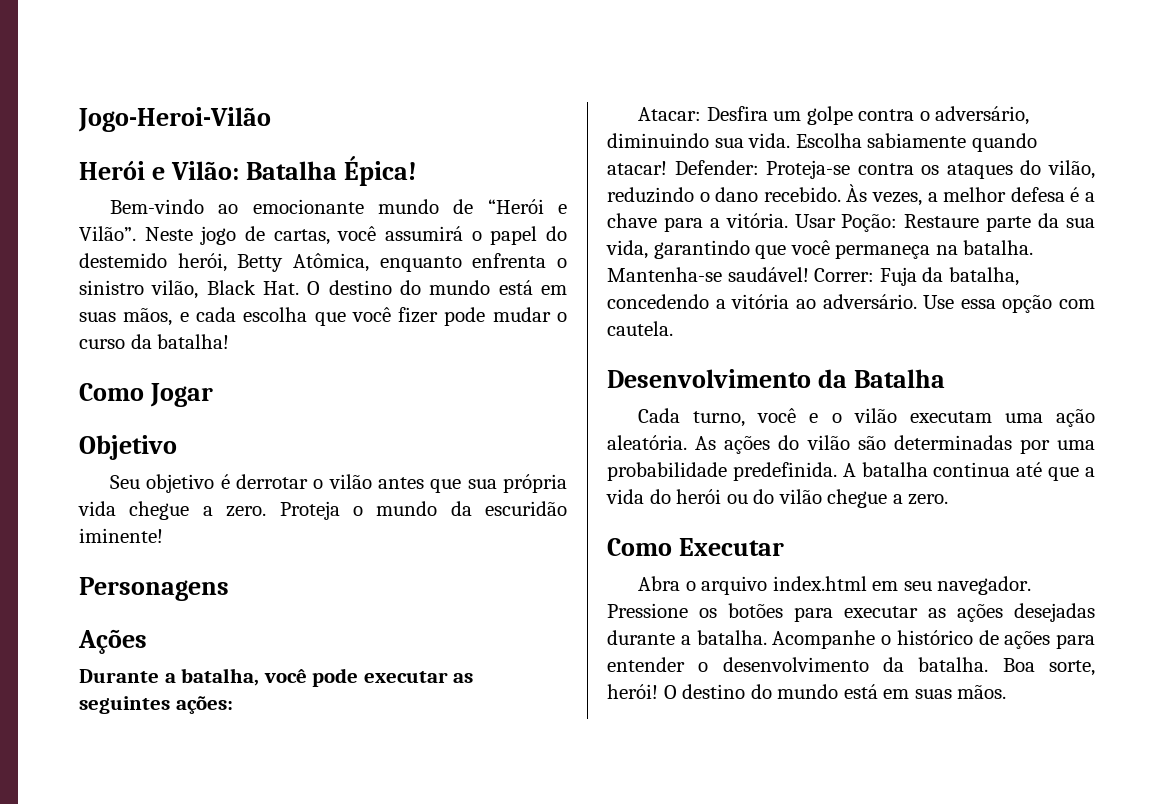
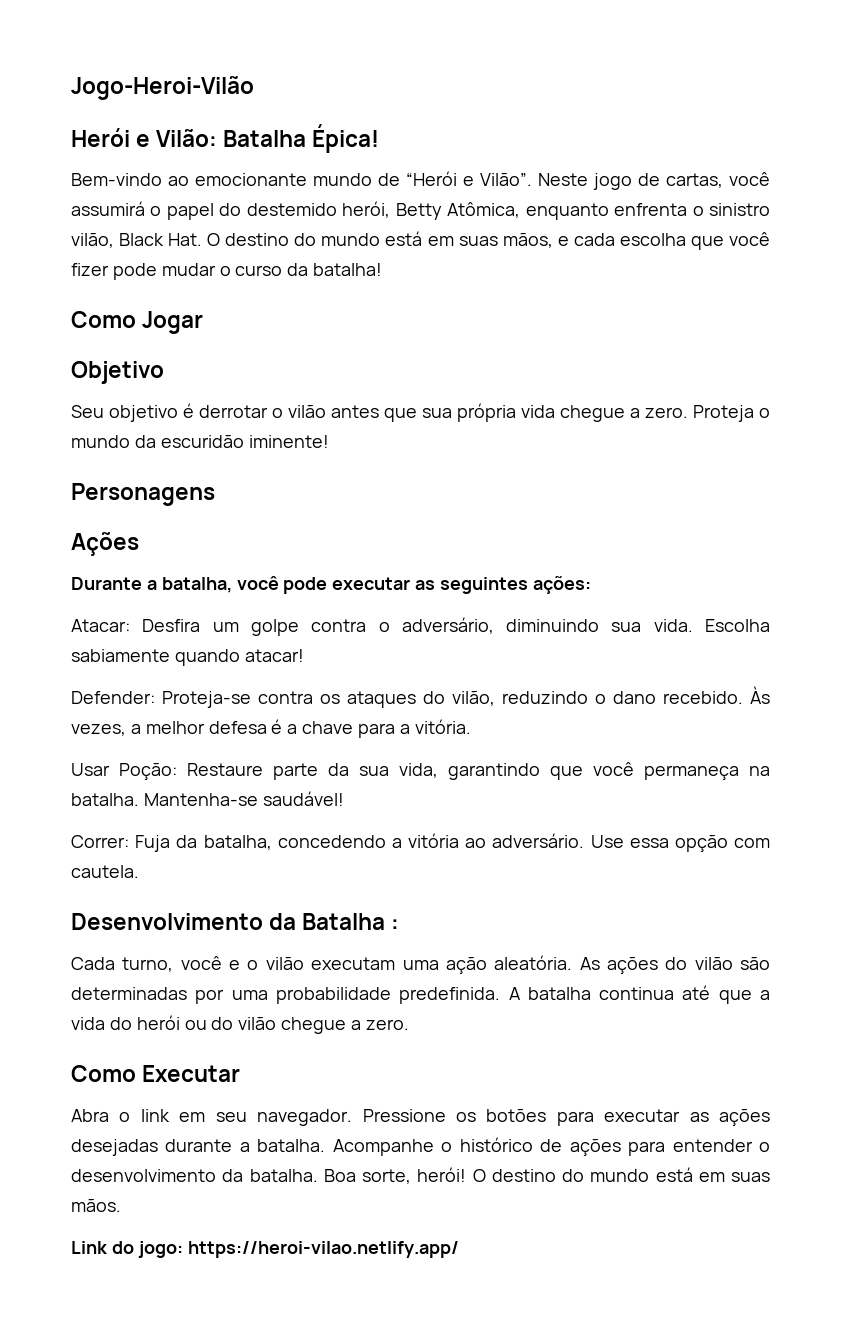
- Escolha sabiamente quando atacar! Defender: Proteja-se contra os ataques do vilão, reduzindo o dano recebido.
+ Escolha sabiamente quando atacar!
+ Defender: Proteja-se contra os ataques do vilão, reduzindo o dano recebido.
- Às vezes, a melhor defesa é a chave para a vitória. Usar Poção: Restaure parte da sua vida, garantindo que você permaneça na batalha.
+ Às vezes, a melhor defesa é a chave para a vitória.
+ Usar Poção: Restaure parte da sua vida, garantindo que você permaneça na batalha.
- Mantenha-se saudável! Correr: Fuja da batalha, concedendo a vitória ao adversário.
+ Mantenha-se saudável!
+ Correr: Fuja da batalha, concedendo a vitória ao adversário.
- Desenvolvimento da Batalha
+ Desenvolvimento da Batalha :
- Abra o arquivo index.html em seu navegador.
+ Abra o link em seu navegador.
+ Link do jogo: https://heroi-vilao.netlify.app/

